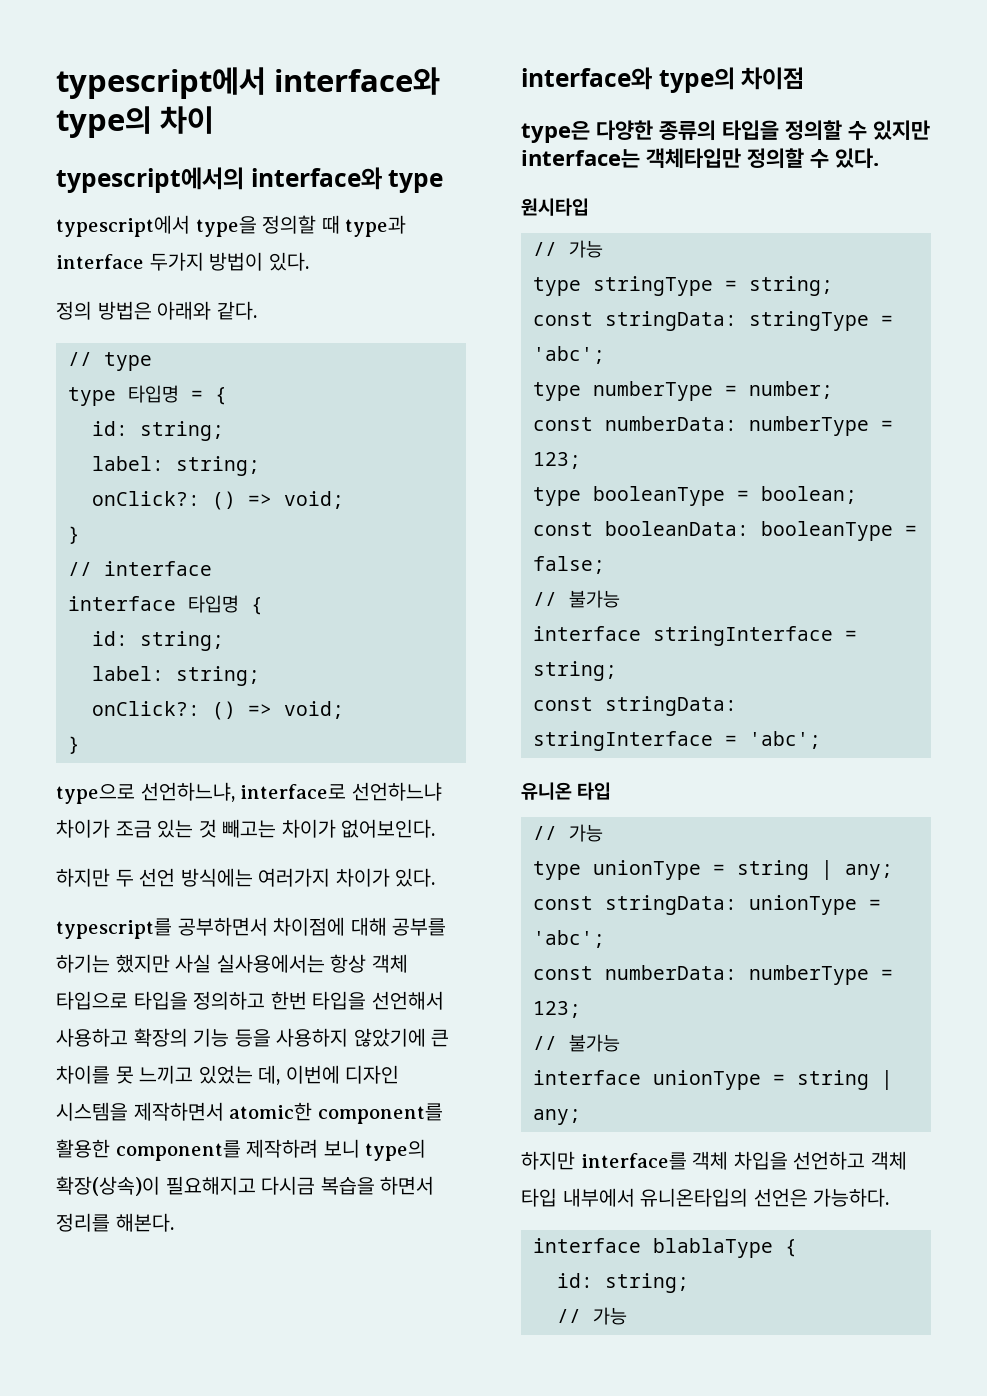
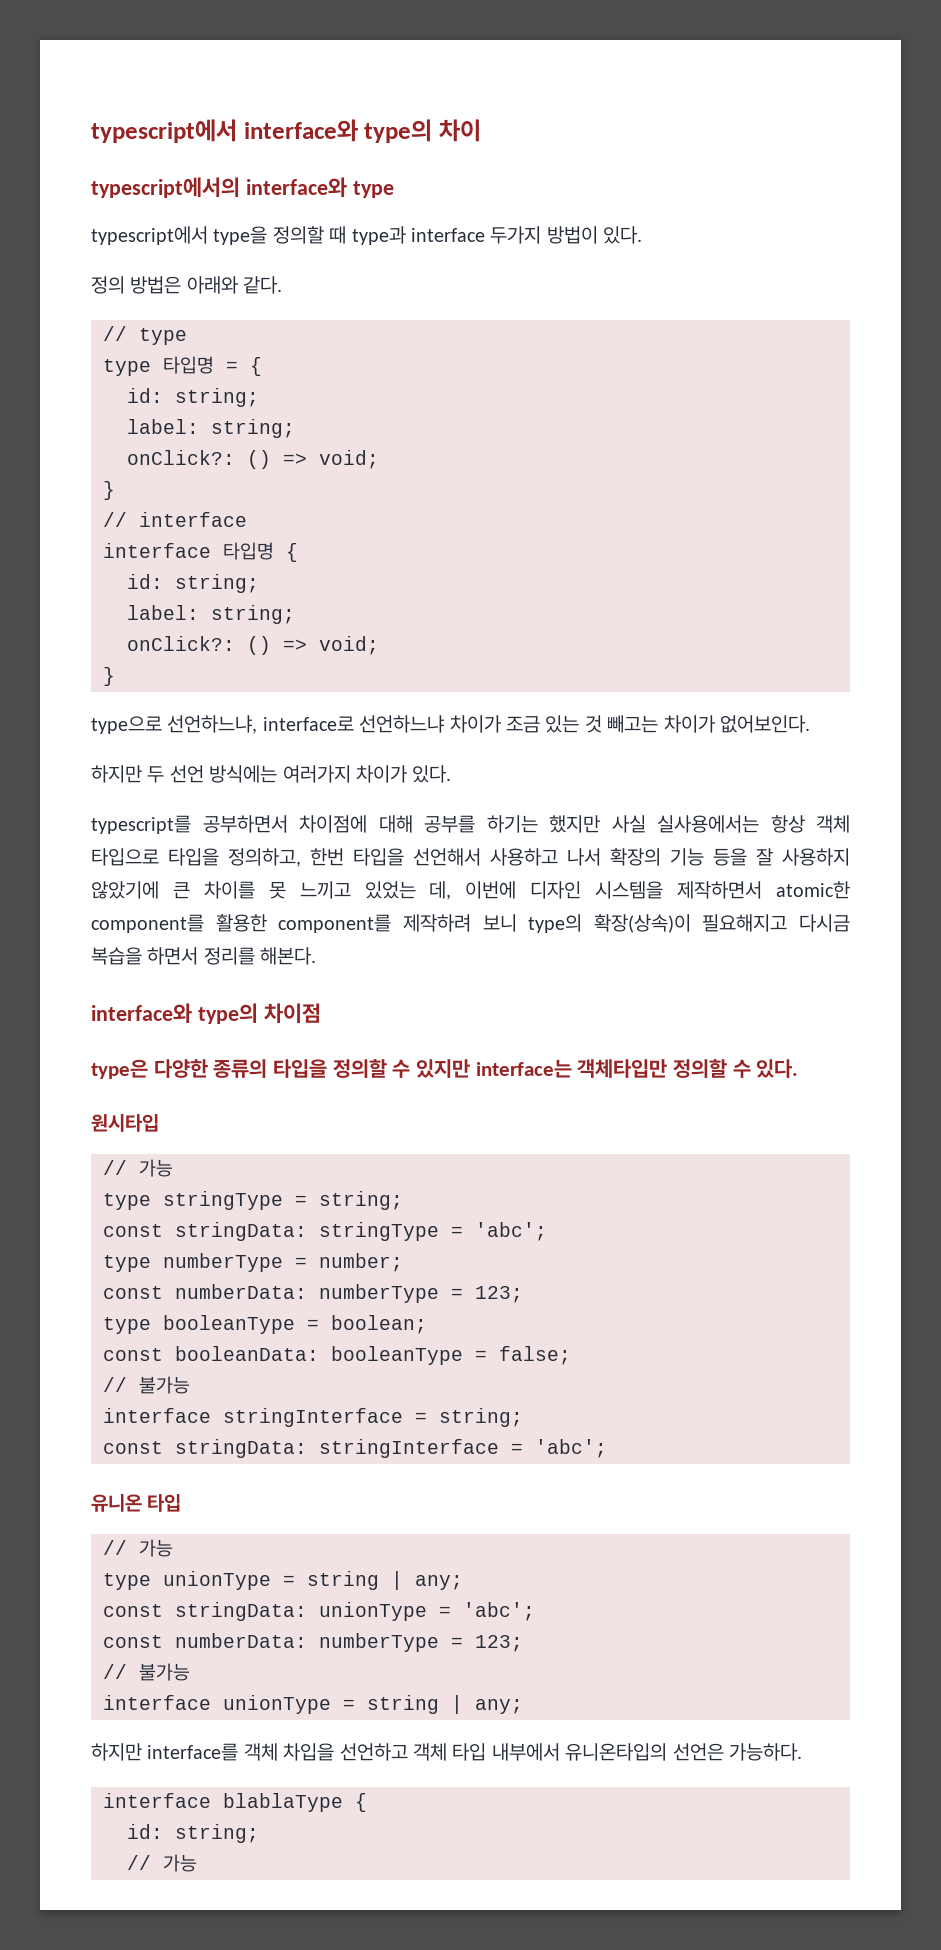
- typescript를 공부하면서 차이점에 대해 공부를 하기는 했지만 사실 실사용에서는 항상 객체 타입으로 타입을 정의하고 한번 타입을 선언해서 사용하고 확장의 기능 등을 사용하지 않았기에 큰 차이를 못 느끼고 있었는 데, 이번에 디자인 시스템을 제작하면서 atomic한 component를 활용한 component를 제작하려 보니 type의 확장(상속)이 필요해지고 다시금 복습을 하면서 정리를 해본다.
+ typescript를 공부하면서 차이점에 대해 공부를 하기는 했지만 사실 실사용에서는 항상 객체 타입으로 타입을 정의하고, 한번 타입을 선언해서 사용하고 나서 확장의 기능 등을 잘 사용하지 않았기에 큰 차이를 못 느끼고 있었는 데, 이번에 디자인 시스템을 제작하면서 atomic한 component를 활용한 component를 제작하려 보니 type의 확장(상속)이 필요해지고 다시금 복습을 하면서 정리를 해본다.

